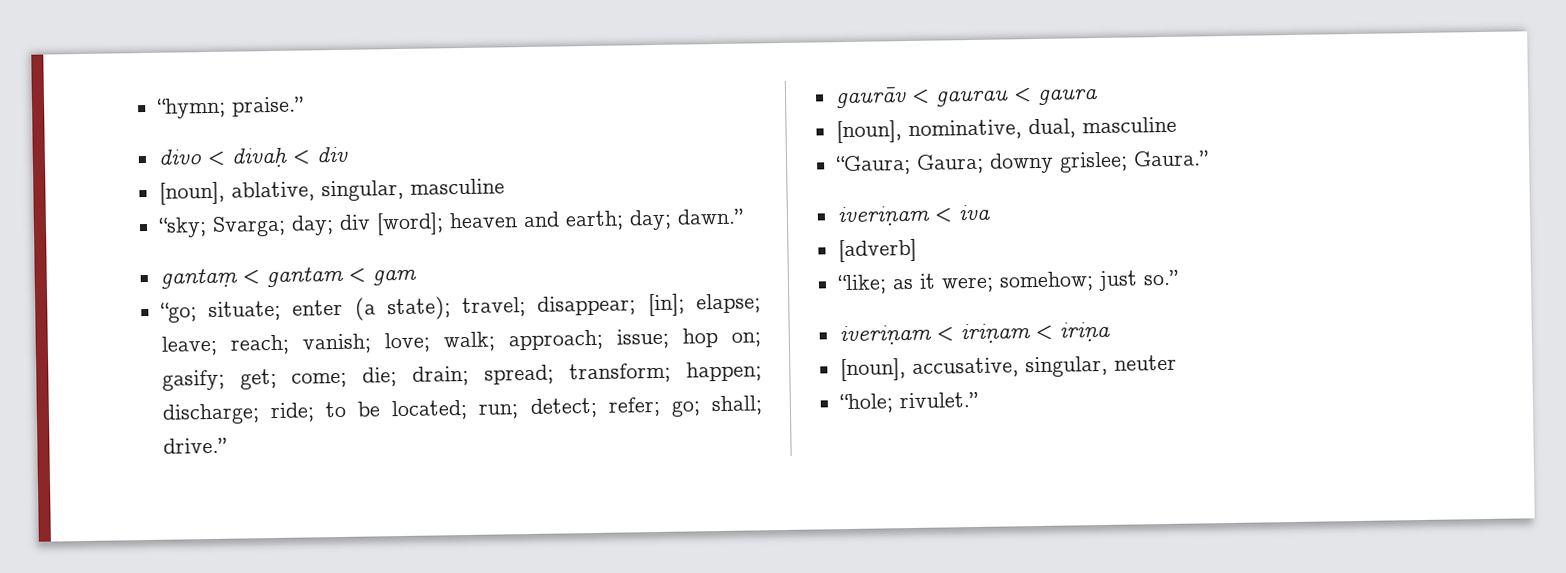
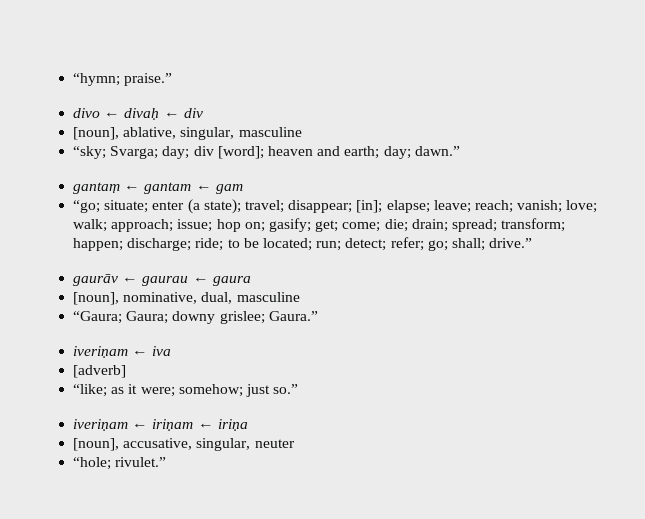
- divo < divaḥ < div
+ divo ← divaḥ ← div
- gantaṃ < gantam < gam
+ gantaṃ ← gantam ← gam
- gaurāv < gaurau < gaura
+ gaurāv ← gaurau ← gaura
- iveriṇam < iva
+ iveriṇam ← iva
- iveriṇam < iriṇam < iriṇa
+ iveriṇam ← iriṇam ← iriṇa

